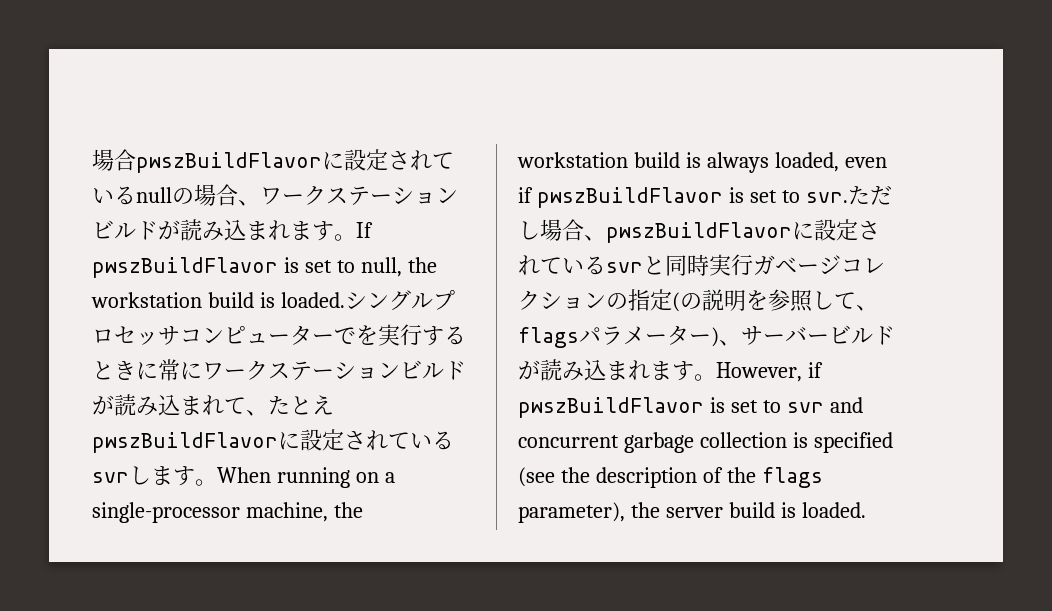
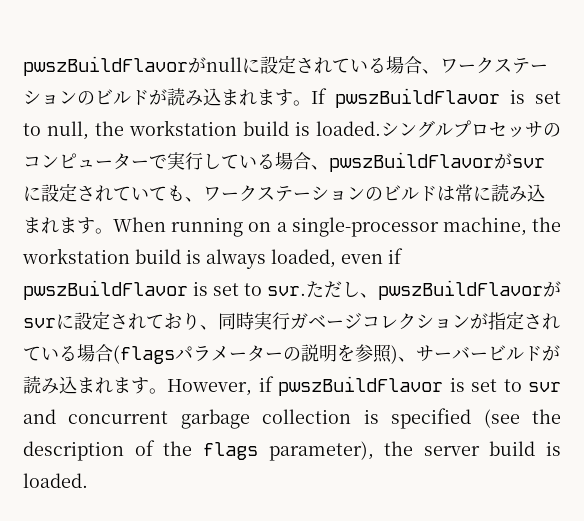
- 場合pwszBuildFlavorに設定されているnullの場合、ワークステーションビルドが読み込まれます。
+ pwszBuildFlavorがnullに設定されている場合、ワークステーションのビルドが読み込まれます。
- シングルプロセッサコンピューターでを実行するときに常にワークステーションビルドが読み込まれて、たとえpwszBuildFlavorに設定されているsvrします。
+ シングルプロセッサのコンピューターで実行している場合、pwszBuildFlavorがsvrに設定されていても、ワークステーションのビルドは常に読み込まれます。
- ただし場合、pwszBuildFlavorに設定されているsvrと同時実行ガベージコレクションの指定(の説明を参照して、flagsパラメーター)、サーバービルドが読み込まれます。
+ ただし、pwszBuildFlavorがsvrに設定されており、同時実行ガベージコレクションが指定されている場合(flagsパラメーターの説明を参照)、サーバービルドが読み込まれます。

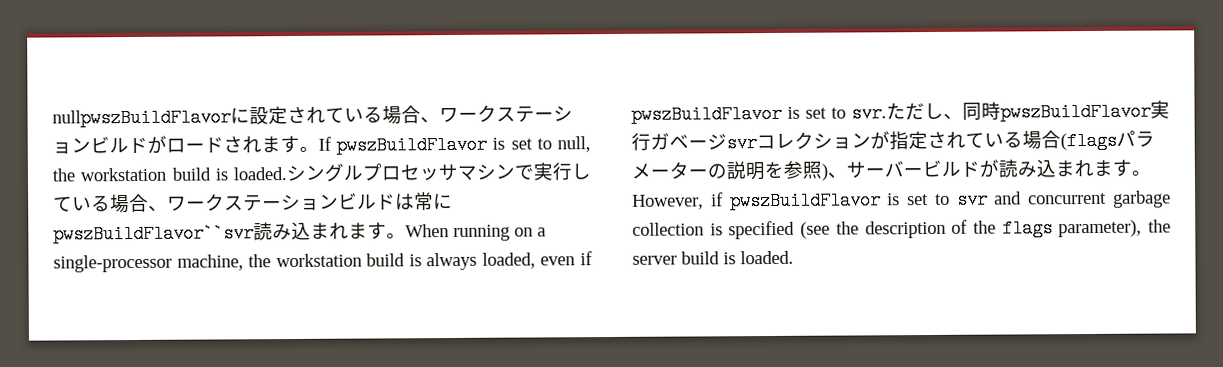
- pwszBuildFlavorがnullに設定されている場合、ワークステーションのビルドが読み込まれます。
+ nullpwszBuildFlavorに設定されている場合、ワークステーションビルドがロードされます。
- シングルプロセッサのコンピューターで実行している場合、pwszBuildFlavorがsvrに設定されていても、ワークステーションのビルドは常に読み込まれます。
+ シングルプロセッサマシンで実行している場合、ワークステーションビルドは常にpwszBuildFlavor``svr読み込まれます。
- ただし、pwszBuildFlavorがsvrに設定されており、同時実行ガベージコレクションが指定されている場合(flagsパラメーターの説明を参照)、サーバービルドが読み込まれます。
+ ただし、同時pwszBuildFlavor実行ガベージsvrコレクションが指定されている場合(flagsパラメーターの説明を参照)、サーバービルドが読み込まれます。

